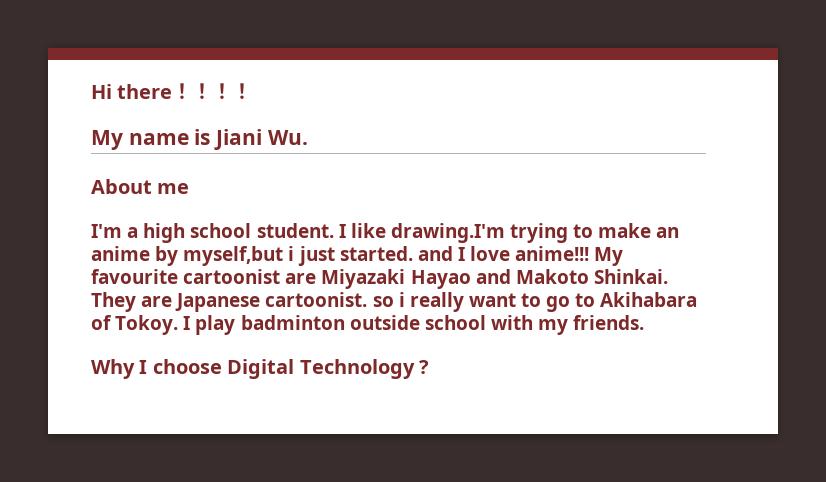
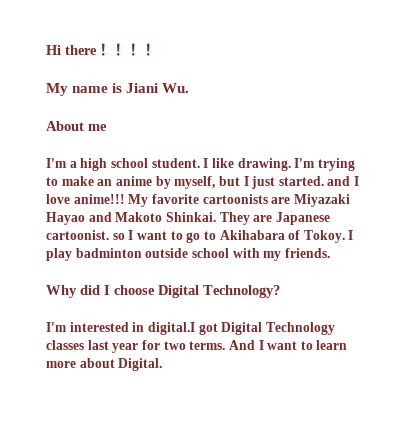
- I like drawing.I'm trying to make an anime by myself,but i just started. and I love anime!!!
+ I like drawing. I'm trying to make an anime by myself, but I just started. and I love anime!!!
- My favourite cartoonist are Miyazaki Hayao and Makoto Shinkai.
+ My favorite cartoonists are Miyazaki Hayao and Makoto Shinkai.
- They are Japanese cartoonist. so i really want to go to Akihabara of Tokoy.
+ They are Japanese cartoonist. so I want to go to Akihabara of Tokoy.
- Why I choose Digital Technology ?
+ Why did I choose Digital Technology?
+ I'm interested in digital.I got Digital Technology classes last year for two terms. And I want to learn more about Digital.

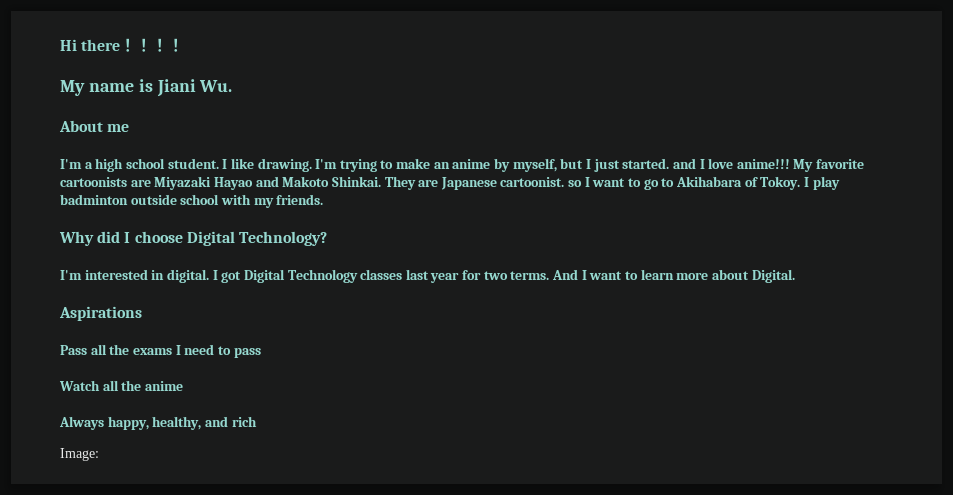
- I'm interested in digital.I got Digital Technology classes last year for two terms.
+ I'm interested in digital. I got Digital Technology classes last year for two terms.
+ Aspirations
+ Pass all the exams I need to pass
+ Watch all the anime
+ Always happy, healthy, and rich
+ Image:

